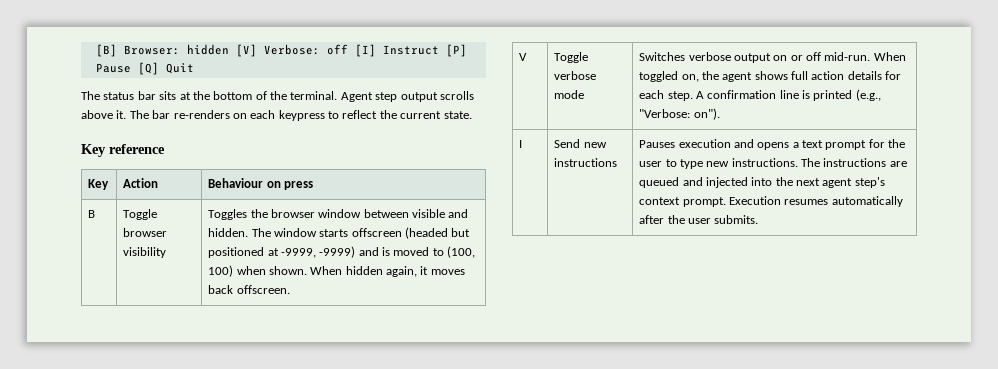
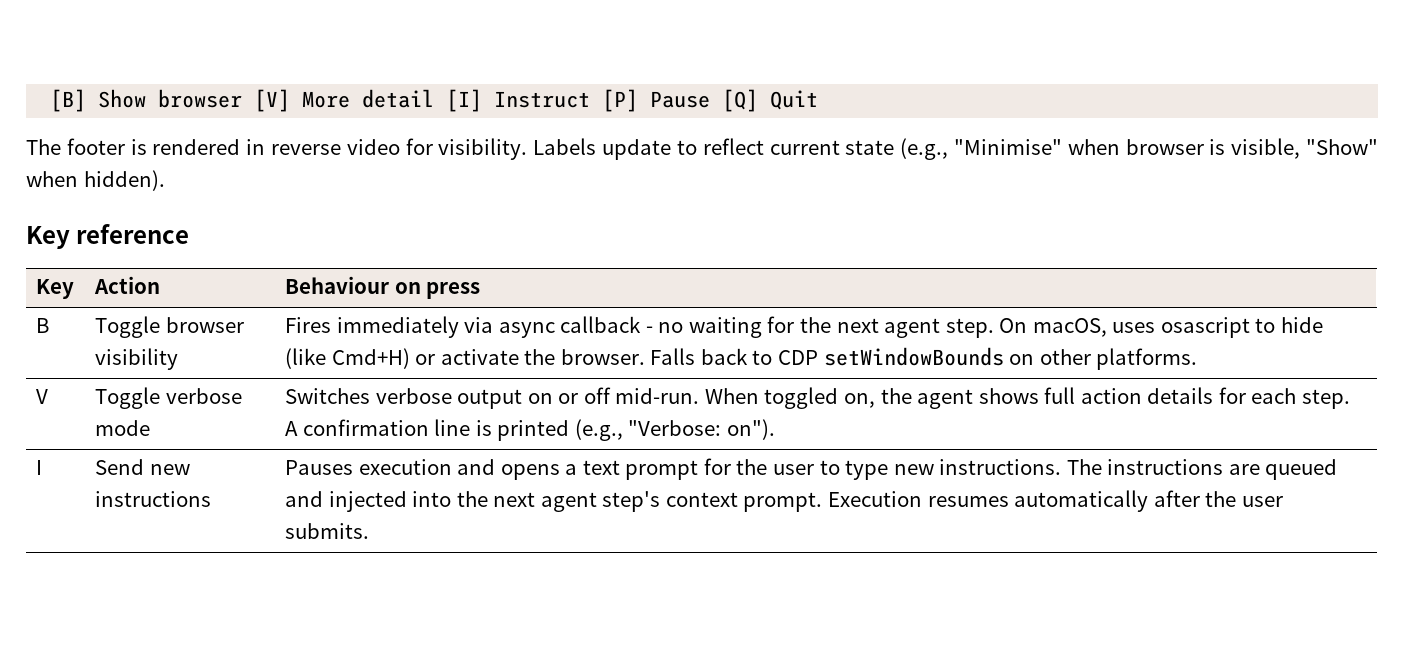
- [B] Browser: hidden [V] Verbose: off [I] Instruct [P] Pause [Q] Quit
+ [B] Show browser [V] More detail [I] Instruct [P] Pause [Q] Quit
- The status bar sits at the bottom of the terminal. Agent step output scrolls above it. The bar re-renders on each keypress to reflect the current state.
+ The footer is rendered in reverse video for visibility. Labels update to reflect current state (e.g., "Minimise" when browser is visible, "Show" when hidden).
- B | Toggle browser visibility | Toggles the browser window between visible and hidden. The window starts offscreen (headed but positioned at -9999, -9999) and is moved to (100, 100) when shown. When hidden again, it moves back offscreen.
+ B | Toggle browser visibility | Fires immediately via async callback - no waiting for the next agent step. On macOS, uses osascript to hide (like Cmd+H) or activate the browser. Falls back to CDP setWindowBounds on other platforms.

